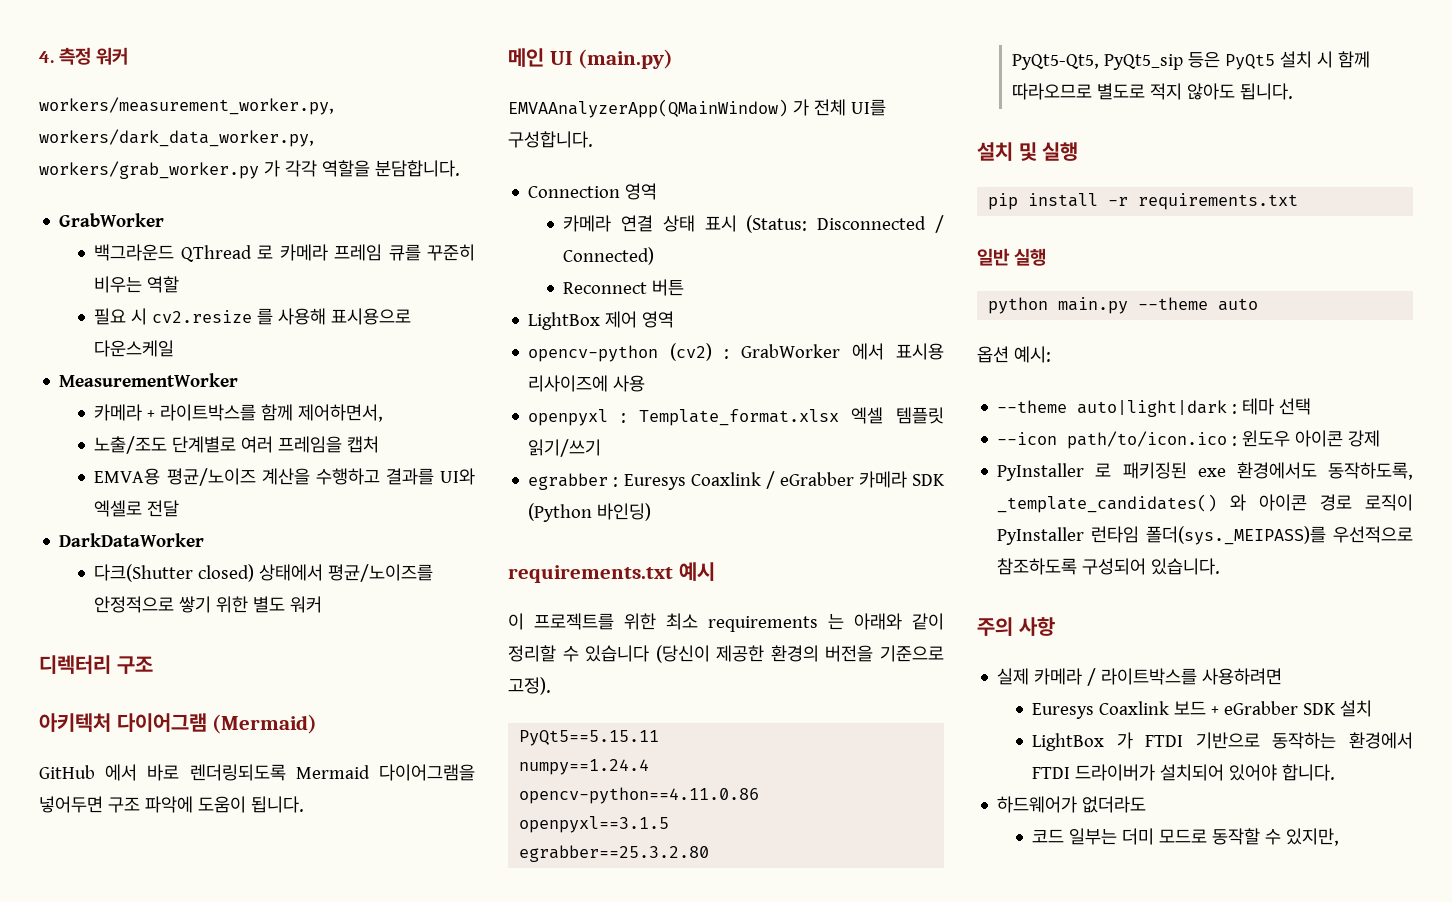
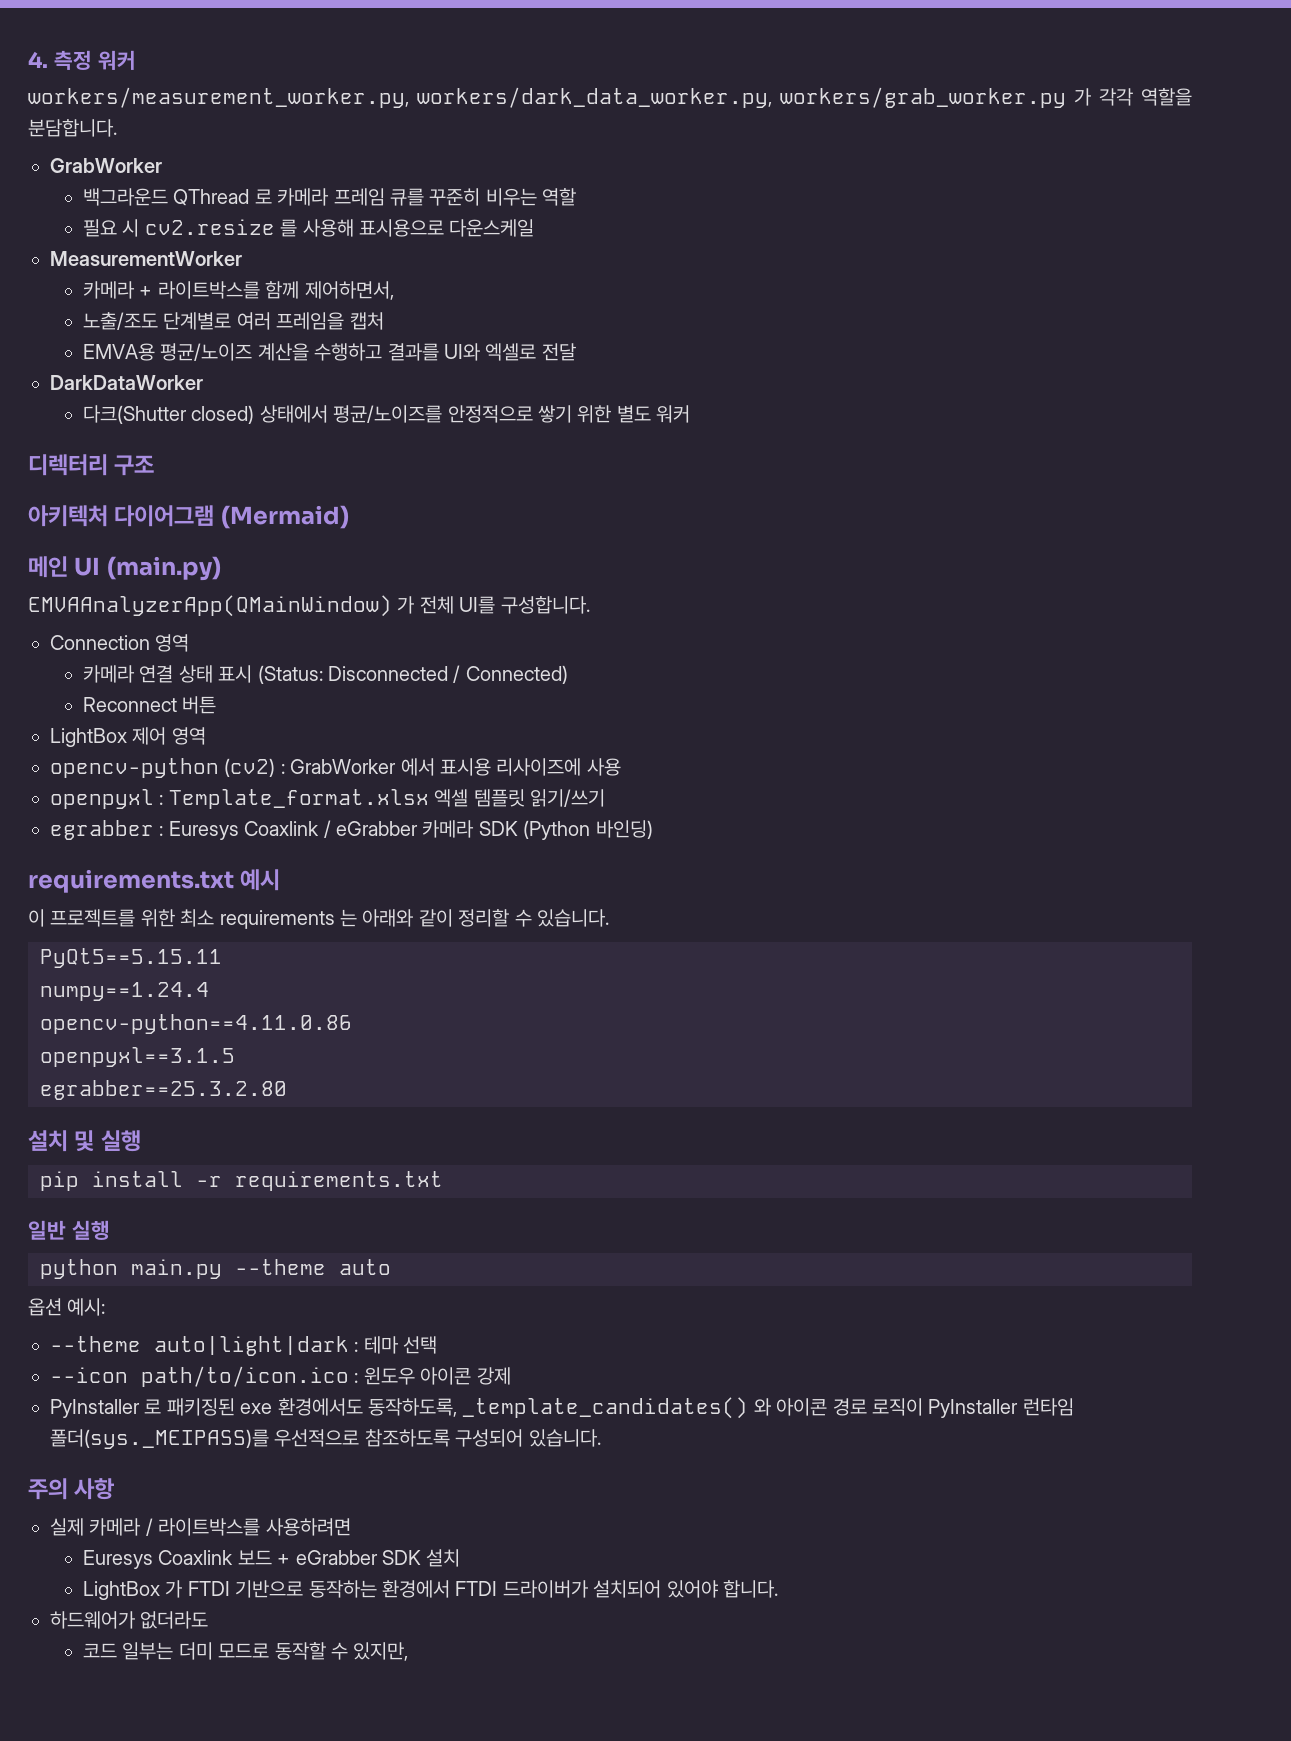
- GitHub 에서 바로 렌더링되도록 Mermaid 다이어그램을 넣어두면 구조 파악에 도움이 됩니다.
- 이 프로젝트를 위한 최소 requirements 는 아래와 같이 정리할 수 있습니다 (당신이 제공한 환경의 버전을 기준으로 고정).
+ 이 프로젝트를 위한 최소 requirements 는 아래와 같이 정리할 수 있습니다.
- PyQt5-Qt5, PyQt5_sip 등은 PyQt5 설치 시 함께 따라오므로 별도로 적지 않아도 됩니다.

